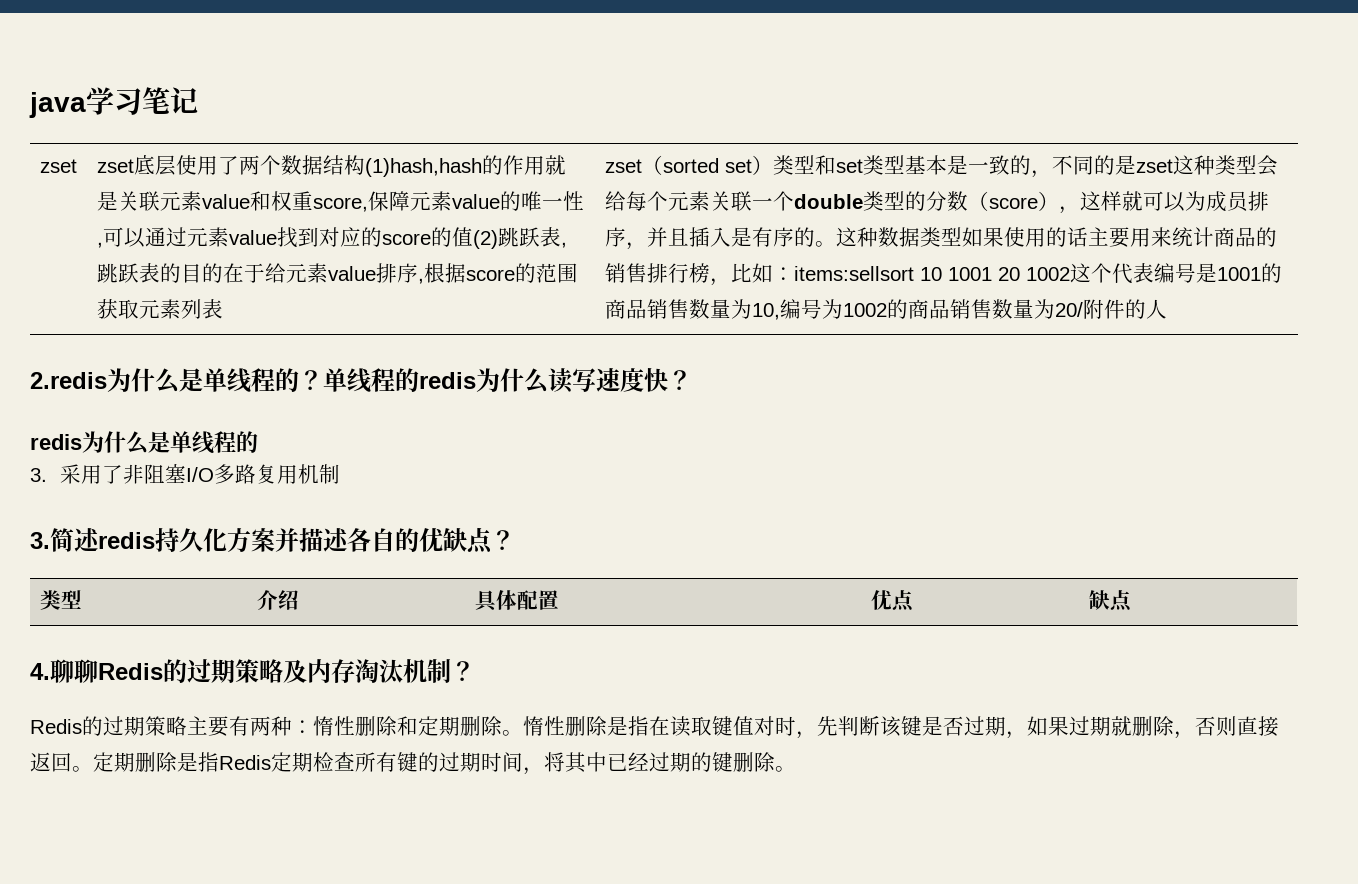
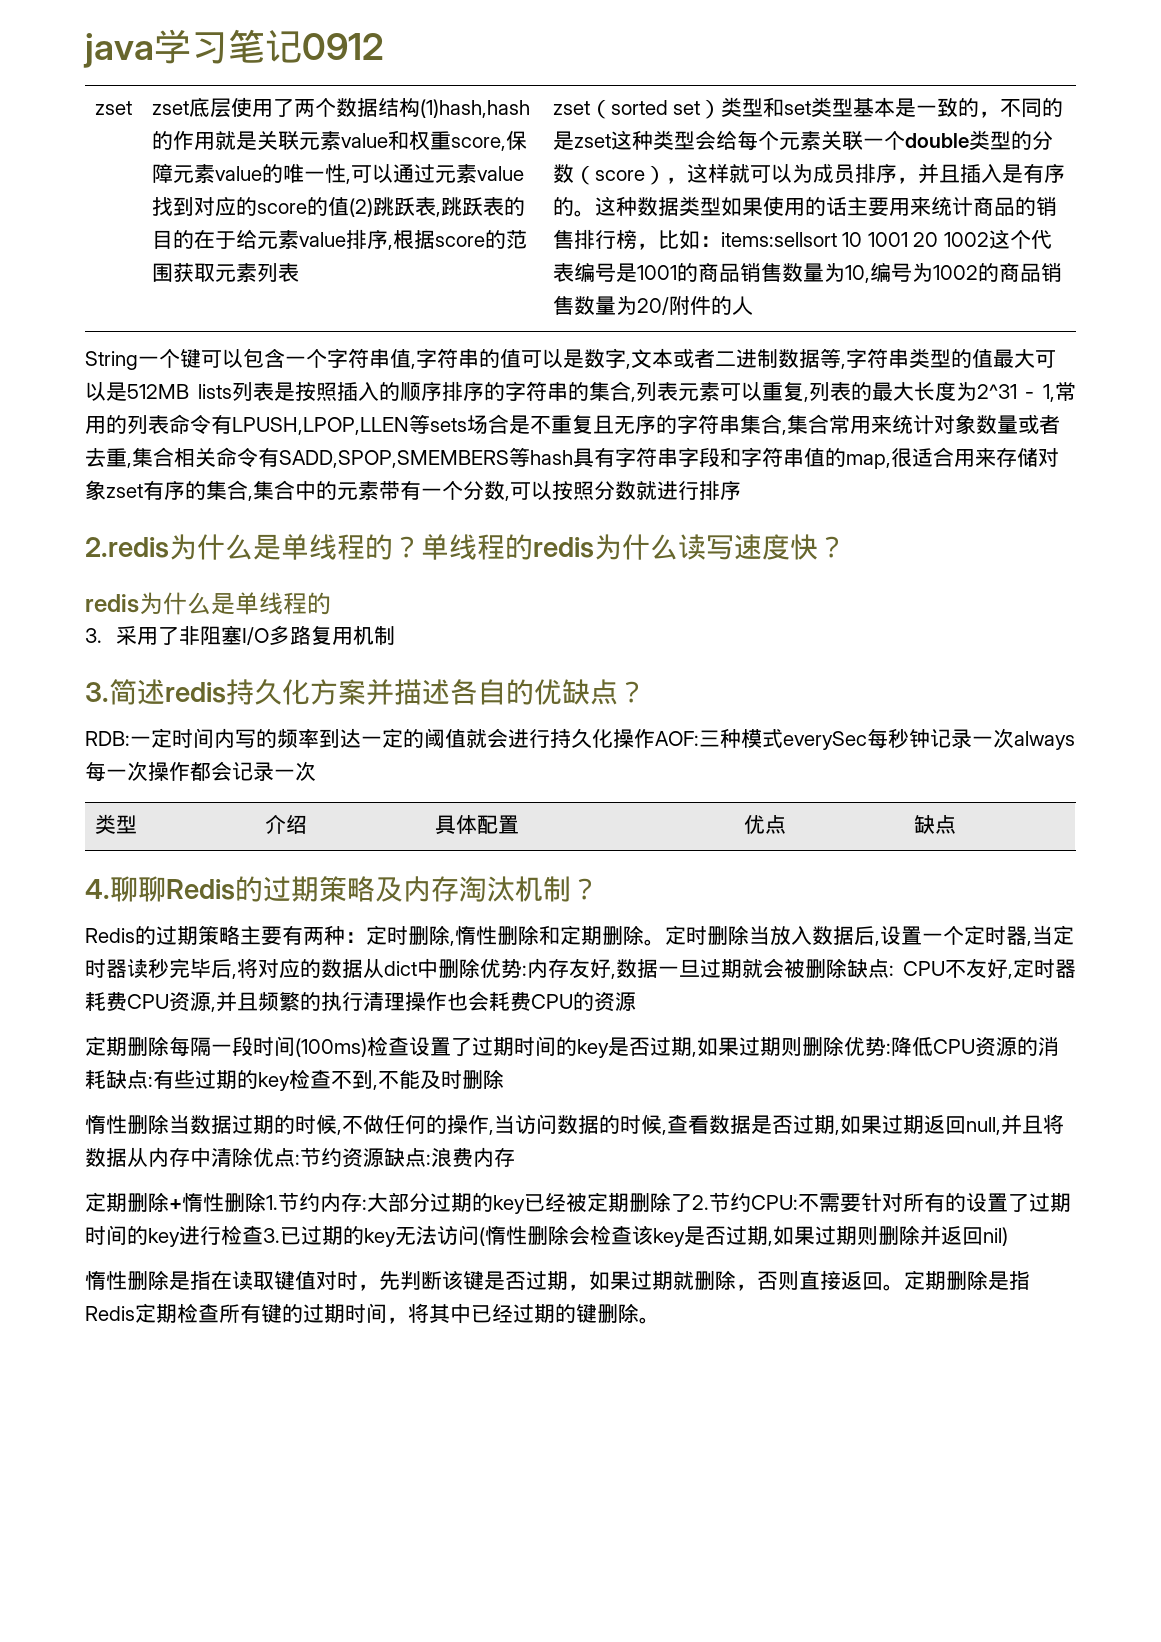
- java学习笔记
+ java学习笔记0912
+ String一个键可以包含一个字符串值,字符串的值可以是数字,文本或者二进制数据等,字符串类型的值最大可以是512MB lists列表是按照插入的顺序排序的字符串的集合,列表元素可以重复,列表的最大长度为2^31 - 1,常用的列表命令有LPUSH,LPOP,LLEN等sets场合是不重复且无序的字符串集合,集合常用来统计对象数量或者去重,集合相关命令有SADD,SPOP,SMEMBERS等hash具有字符串字段和字符串值的map,很适合用来存储对象zset有序的集合,集合中的元素带有一个分数,可以按照分数就进行排序
+ RDB:一定时间内写的频率到达一定的阈值就会进行持久化操作AOF:三种模式everySec每秒钟记录一次always每一次操作都会记录一次
- Redis的过期策略主要有两种：惰性删除和定期删除。惰性删除是指在读取键值对时，先判断该键是否过期，如果过期就删除，否则直接返回。
+ Redis的过期策略主要有两种：定时删除,惰性删除和定期删除。定时删除当放入数据后,设置一个定时器,当定时器读秒完毕后,将对应的数据从dict中删除优势:内存友好,数据一旦过期就会被删除缺点: CPU不友好,定时器耗费CPU资源,并且频繁的执行清理操作也会耗费CPU的资源
+ 定期删除每隔一段时间(100ms)检查设置了过期时间的key是否过期,如果过期则删除优势:降低CPU资源的消耗缺点:有些过期的key检查不到,不能及时删除
+ 惰性删除当数据过期的时候,不做任何的操作,当访问数据的时候,查看数据是否过期,如果过期返回null,并且将数据从内存中清除优点:节约资源缺点:浪费内存
+ 定期删除+惰性删除1.节约内存:大部分过期的key已经被定期删除了2.节约CPU:不需要针对所有的设置了过期时间的key进行检查3.已过期的key无法访问(惰性删除会检查该key是否过期,如果过期则删除并返回nil)
+ 惰性删除是指在读取键值对时，先判断该键是否过期，如果过期就删除，否则直接返回。

